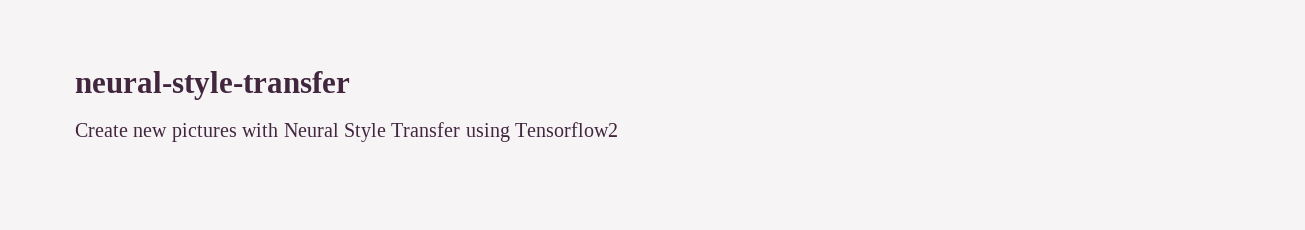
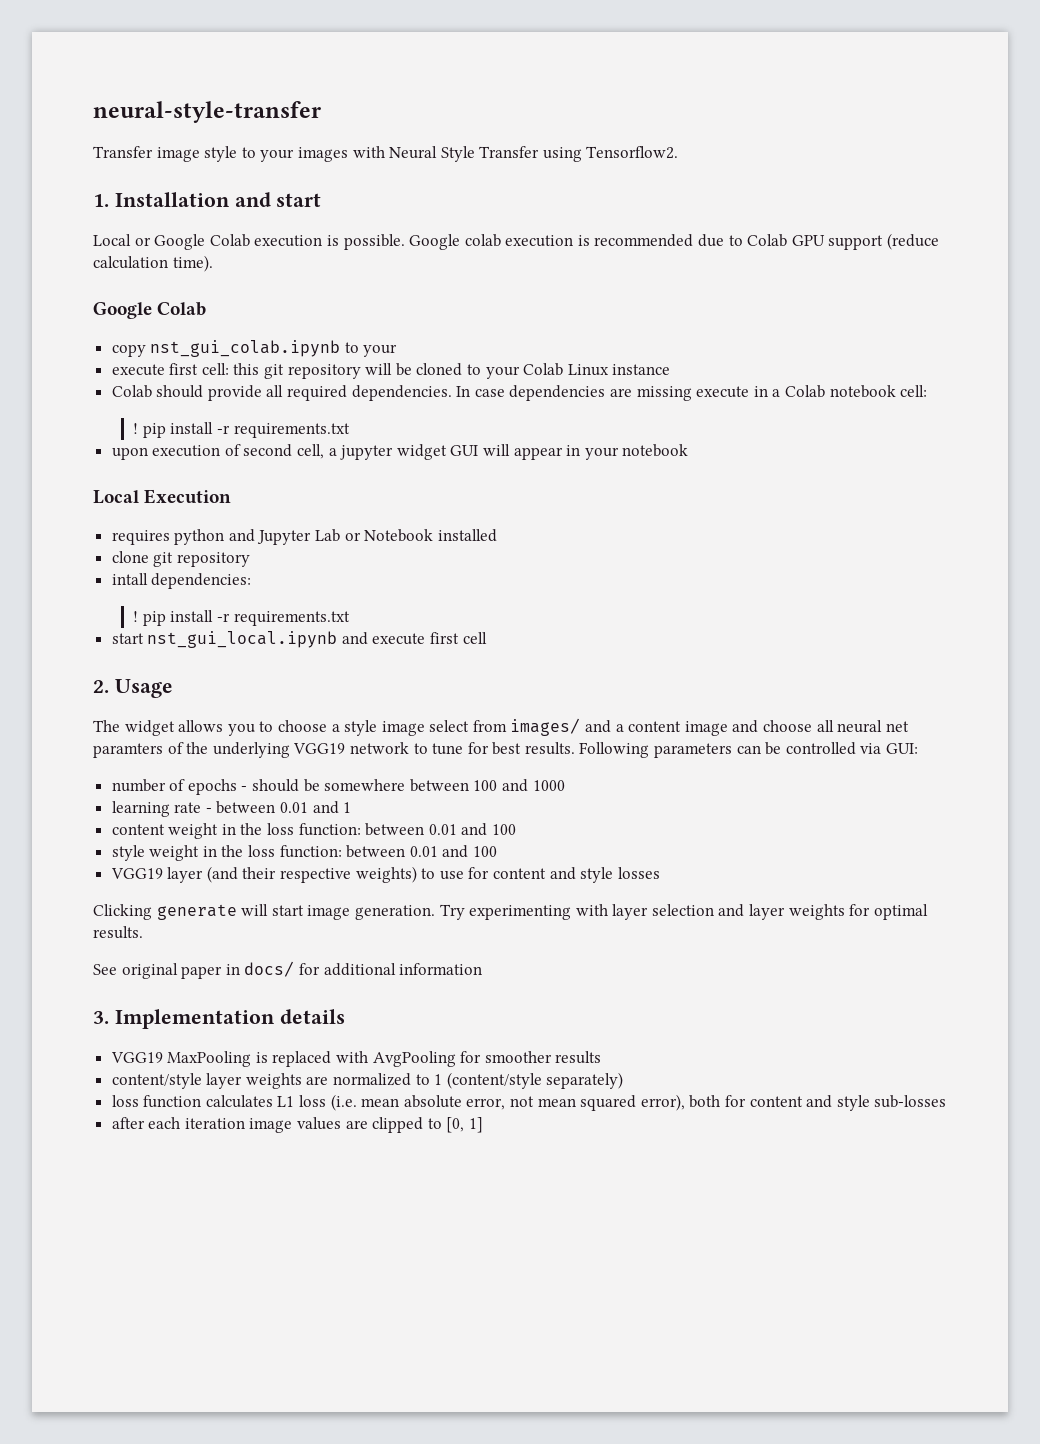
- Create new pictures with Neural Style Transfer using Tensorflow2
+ Transfer image style to your images with Neural Style Transfer using Tensorflow2.
+ 1. Installation and start
+ Local or Google Colab execution is possible. Google colab execution is recommended due to Colab GPU support (reduce calculation time).
+ Google Colab
+ copy nst_gui_colab.ipynb to your
+ execute first cell: this git repository will be cloned to your Colab Linux instance
+ Colab should provide all required dependencies. In case dependencies are missing execute in a Colab notebook cell:
+ ! pip install -r requirements.txt
+ upon execution of second cell, a jupyter widget GUI will appear in your notebook
+ Local Execution
+ requires python and Jupyter Lab or Notebook installed
+ clone git repository
+ intall dependencies:
+ ! pip install -r requirements.txt
+ start nst_gui_local.ipynb and execute first cell
+ 2. Usage
+ The widget allows you to choose a style image select from images/ and a content image and choose all neural net paramters of the underlying VGG19 network to tune for best results. Following parameters can be controlled via GUI:
+ number of epochs - should be somewhere between 100 and 1000
+ learning rate - between 0.01 and 1
+ content weight in the loss function: between 0.01 and 100
+ style weight in the loss function: between 0.01 and 100
+ VGG19 layer (and their respective weights) to use for content and style losses
+ Clicking generate will start image generation. Try experimenting with layer selection and layer weights for optimal results.
+ See original paper in docs/ for additional information
+ 3. Implementation details
+ VGG19 MaxPooling is replaced with AvgPooling for smoother results
+ content/style layer weights are normalized to 1 (content/style separately)
+ loss function calculates L1 loss (i.e. mean absolute error, not mean squared error), both for content and style sub-losses
+ after each iteration image values are clipped to [0, 1]

